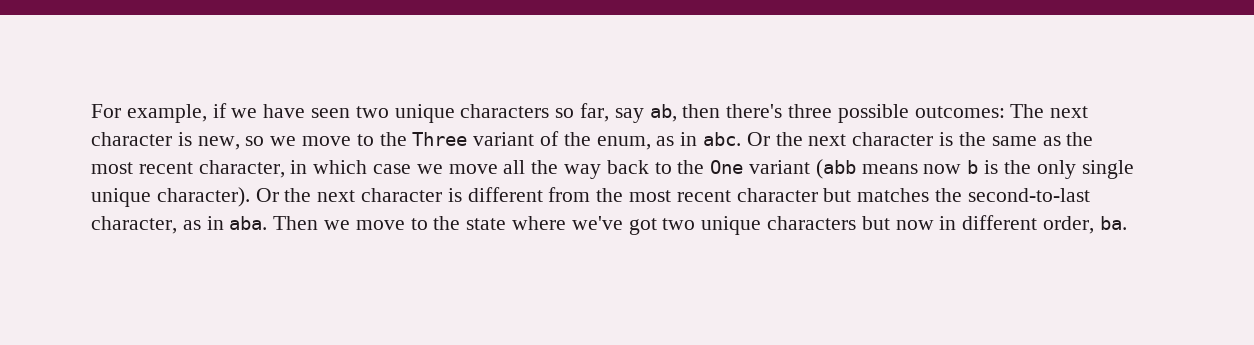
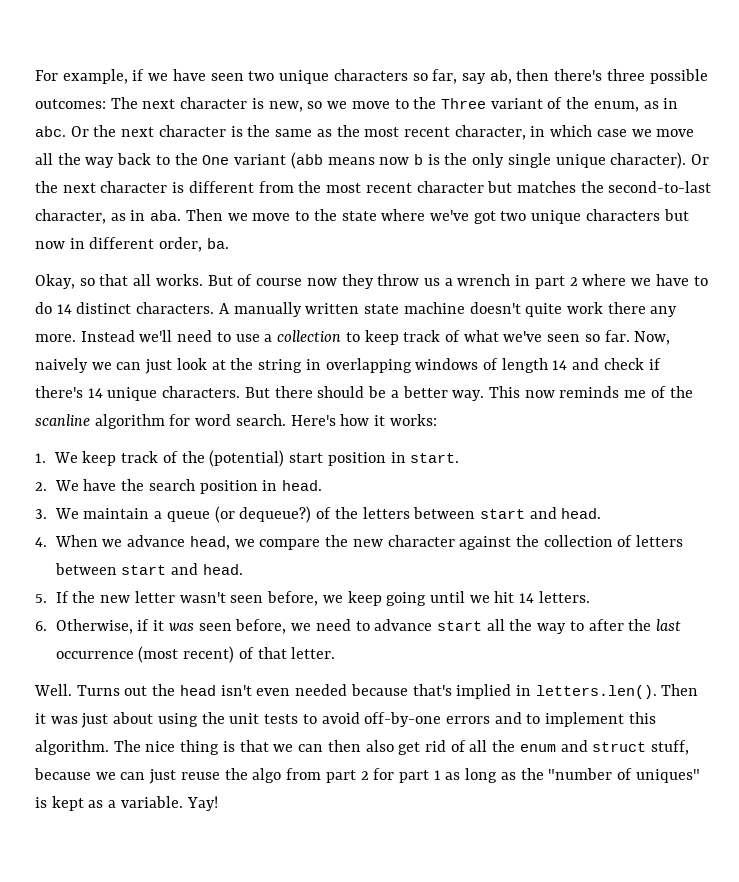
+ Okay, so that all works. But of course now they throw us a wrench in part 2 where we have to do 14 distinct characters. A manually written state machine doesn't quite work there any more. Instead we'll need to use a collection to keep track of what we've seen so far. Now, naively we can just look at the string in overlapping windows of length 14 and check if there's 14 unique characters. But there should be a better way. This now reminds me of the scanline algorithm for word search. Here's how it works:
+ 1. We keep track of the (potential) start position in start.
+ 2. We have the search position in head.
+ 3. We maintain a queue (or dequeue?) of the letters between start and head.
+ 4. When we advance head, we compare the new character against the collection of letters between start and head.
+ 5. If the new letter wasn't seen before, we keep going until we hit 14 letters.
+ 6. Otherwise, if it was seen before, we need to advance start all the way to after the last occurrence (most recent) of that letter.
+ Well. Turns out the head isn't even needed because that's implied in letters.len(). Then it was just about using the unit tests to avoid off-by-one errors and to implement this algorithm. The nice thing is that we can then also get rid of all the enum and struct stuff, because we can just reuse the algo from part 2 for part 1 as long as the "number of uniques" is kept as a variable. Yay!

